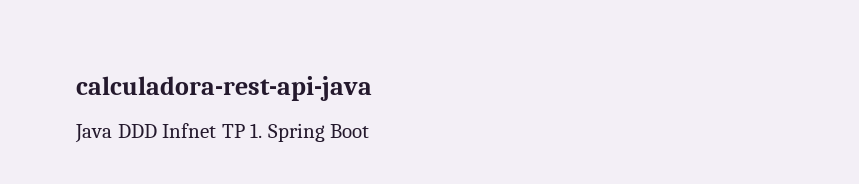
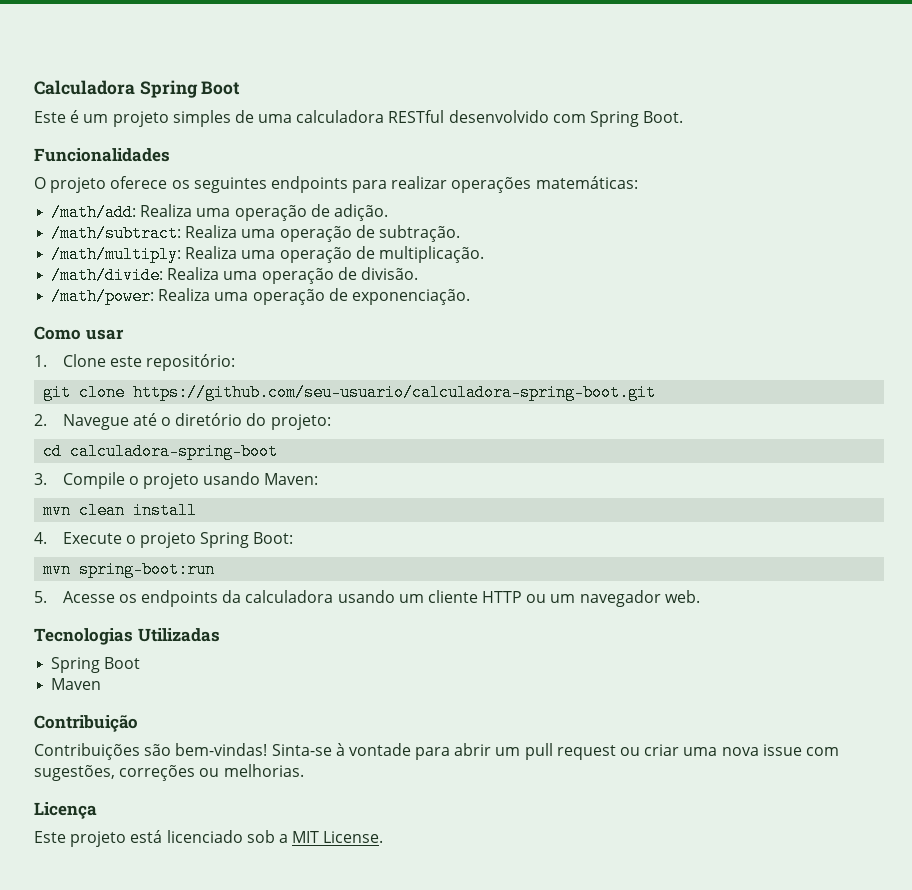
- calculadora-rest-api-java
- Java DDD Infnet TP 1. Spring Boot
+ Calculadora Spring Boot
+ Este é um projeto simples de uma calculadora RESTful desenvolvido com Spring Boot.
+ Funcionalidades
+ O projeto oferece os seguintes endpoints para realizar operações matemáticas:
+ /math/add: Realiza uma operação de adição.
+ /math/subtract: Realiza uma operação de subtração.
+ /math/multiply: Realiza uma operação de multiplicação.
+ /math/divide: Realiza uma operação de divisão.
+ /math/power: Realiza uma operação de exponenciação.
+ Como usar
+ 1. Clone este repositório:
+ git clone https://github.com/seu-usuario/calculadora-spring-boot.git
+ 2. Navegue até o diretório do projeto:
+ cd calculadora-spring-boot
+ 3. Compile o projeto usando Maven:
+ mvn clean install
+ 4. Execute o projeto Spring Boot:
+ mvn spring-boot:run
+ 5. Acesse os endpoints da calculadora usando um cliente HTTP ou um navegador web.
+ Tecnologias Utilizadas
+ Spring Boot
+ Maven
+ Contribuição
+ Contribuições são bem-vindas! Sinta-se à vontade para abrir um pull request ou criar uma nova issue com sugestões, correções ou melhorias.
+ Licença
+ Este projeto está licenciado sob a MIT License.

